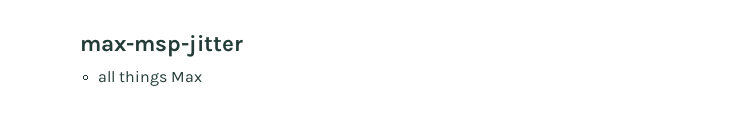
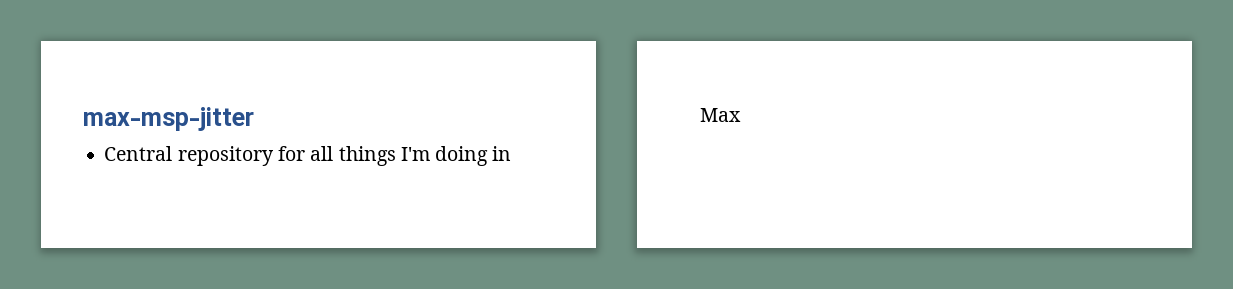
- all things Max
+ Central repository for all things I'm doing in Max

